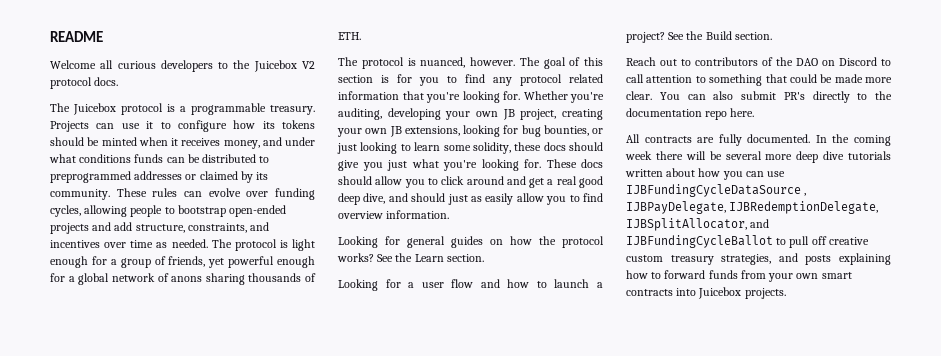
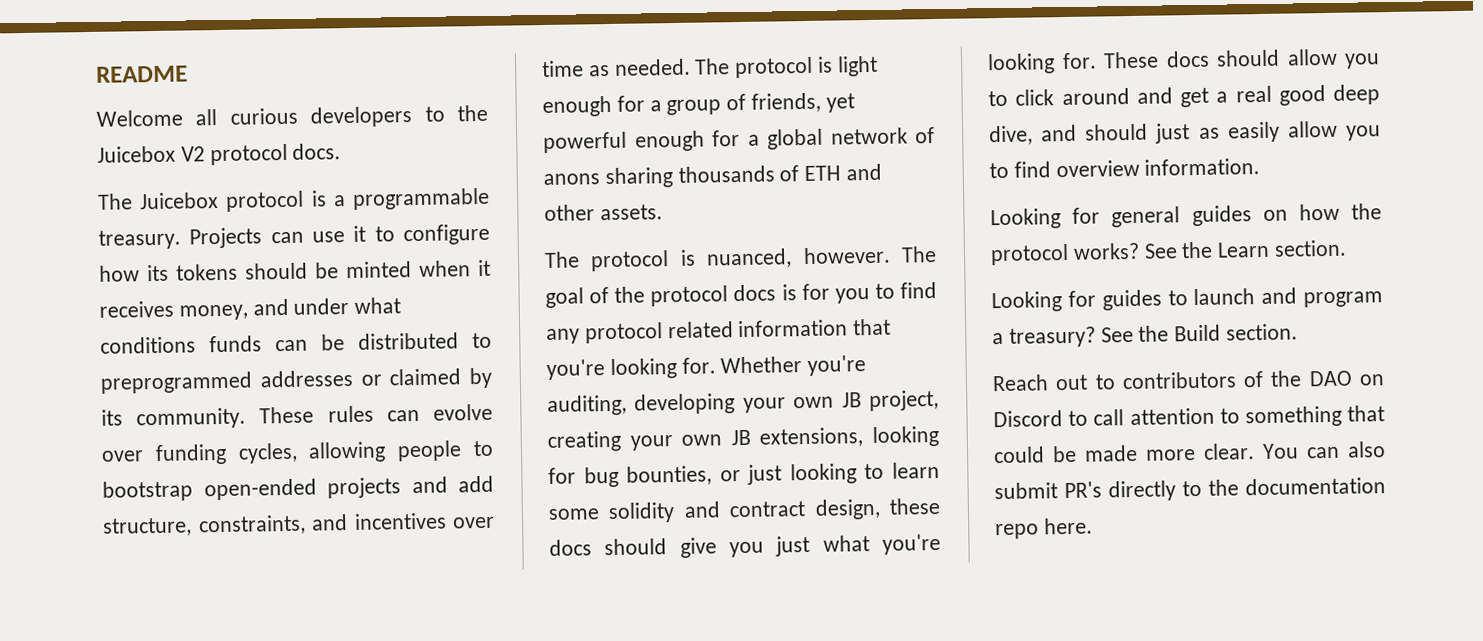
- The protocol is light enough for a group of friends, yet powerful enough for a global network of anons sharing thousands of ETH.
+ The protocol is light enough for a group of friends, yet powerful enough for a global network of anons sharing thousands of ETH and other assets.
- The goal of this section is for you to find any protocol related information that you're looking for.
+ The goal of the protocol docs is for you to find any protocol related information that you're looking for.
- Whether you're auditing, developing your own JB project, creating your own JB extensions, looking for bug bounties, or just looking to learn some solidity, these docs should give you just what you're looking for.
+ Whether you're auditing, developing your own JB project, creating your own JB extensions, looking for bug bounties, or just looking to learn some solidity and contract design, these docs should give you just what you're looking for.
- Looking for a user flow and how to launch a project?
+ Looking for guides to launch and program a treasury?
- All contracts are fully documented. In the coming week there will be several more deep dive tutorials written about how you can use IJBFundingCycleDataSource , IJBPayDelegate, IJBRedemptionDelegate, IJBSplitAllocator, and IJBFundingCycleBallot to pull off creative custom treasury strategies, and posts explaining how to forward funds from your own smart contracts into Juicebox projects.

